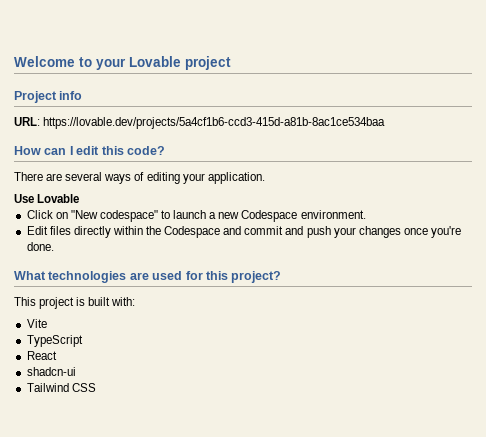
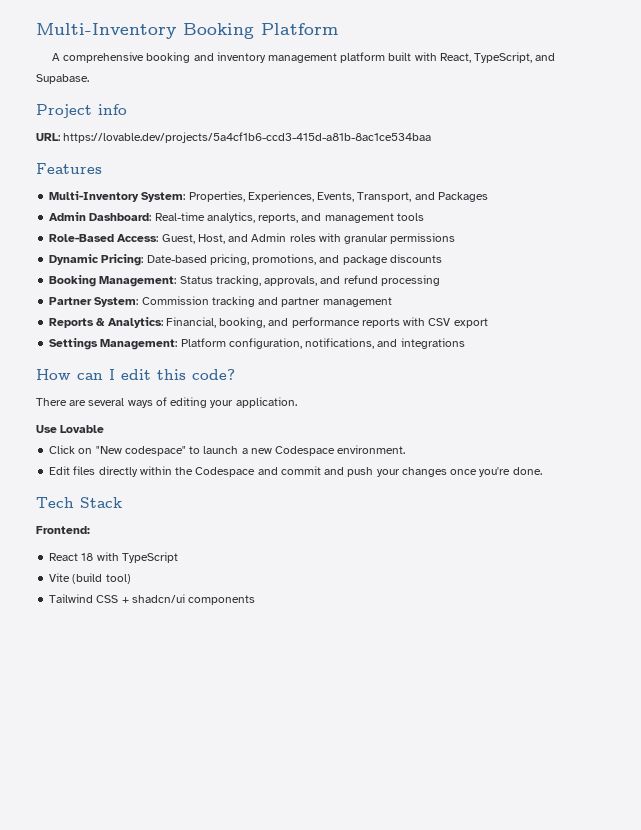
- Welcome to your Lovable project
+ Multi-Inventory Booking Platform
+ A comprehensive booking and inventory management platform built with React, TypeScript, and Supabase.
  Project info
  URL: https://lovable.dev/projects/5a4cf1b6-ccd3-415d-a81b-8ac1ce534baa
+ Features
+ Multi-Inventory System: Properties, Experiences, Events, Transport, and Packages
+ Admin Dashboard: Real-time analytics, reports, and management tools
+ Role-Based Access: Guest, Host, and Admin roles with granular permissions
+ Dynamic Pricing: Date-based pricing, promotions, and package discounts
+ Booking Management: Status tracking, approvals, and refund processing
+ Partner System: Commission tracking and partner management
+ Reports & Analytics: Financial, booking, and performance reports with CSV export
+ Settings Management: Platform configuration, notifications, and integrations
- What technologies are used for this project?
- This project is built with:
- Vite
- TypeScript
- React
- shadcn-ui
+ Tech Stack
+ Frontend:
+ React 18 with TypeScript
+ Vite (build tool)
- Tailwind CSS
+ Tailwind CSS + shadcn/ui components

